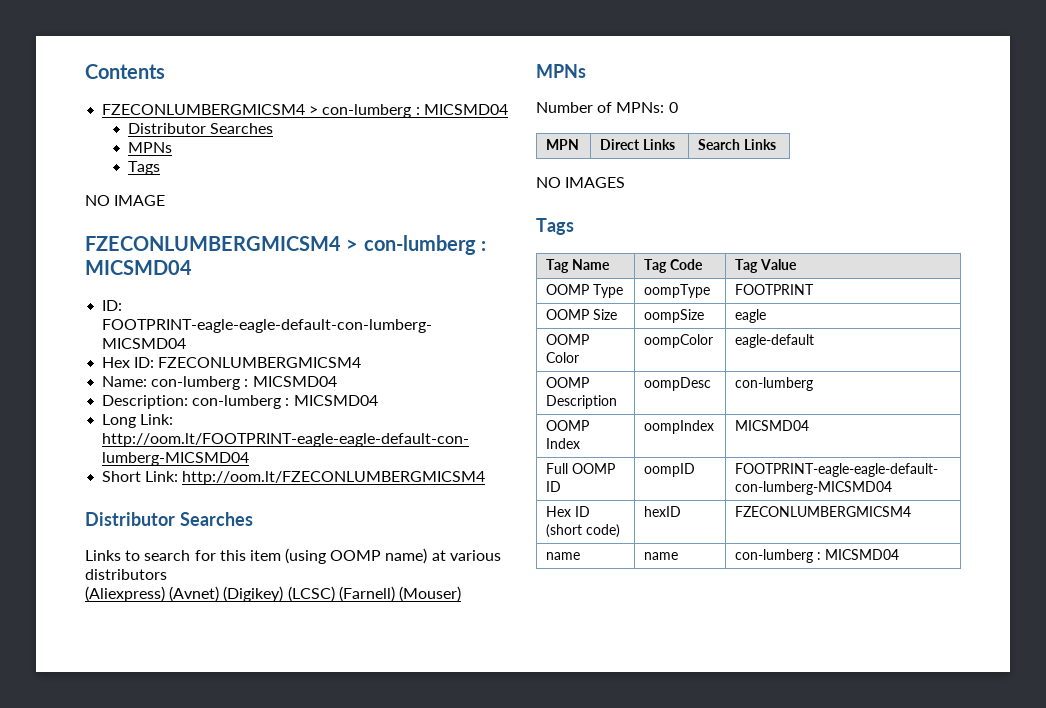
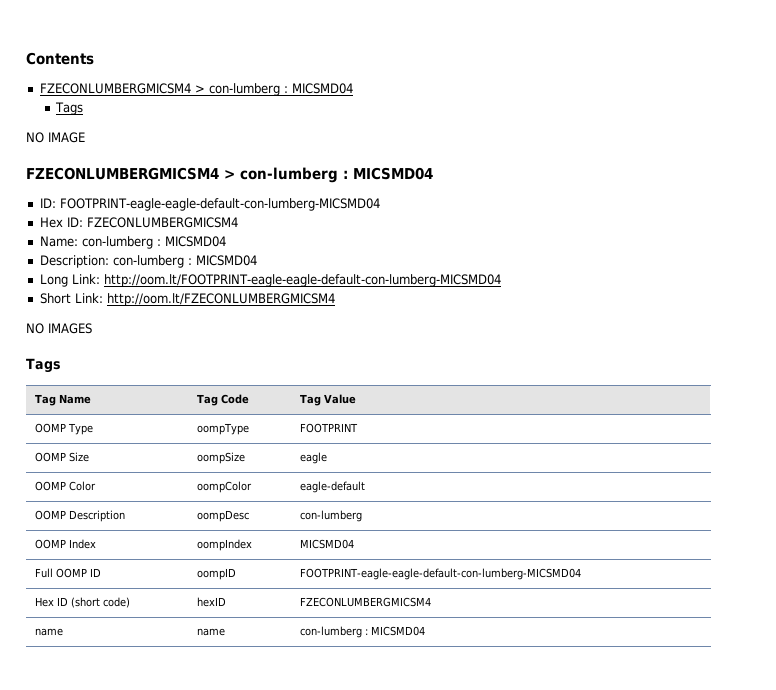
  Contents
  FZECONLUMBERGMICSM4 > con-lumberg : MICSMD04
- Distributor Searches
- MPNs
  Short Link: http://oom.lt/FZECONLUMBERGMICSM4
- Distributor Searches
- Links to search for this item (using OOMP name) at various distributors
- (Aliexpress) (Avnet) (Digikey) (LCSC) (Farnell) (Mouser)
- MPNs
- Number of MPNs: 0
- MPN | Direct Links | Search Links

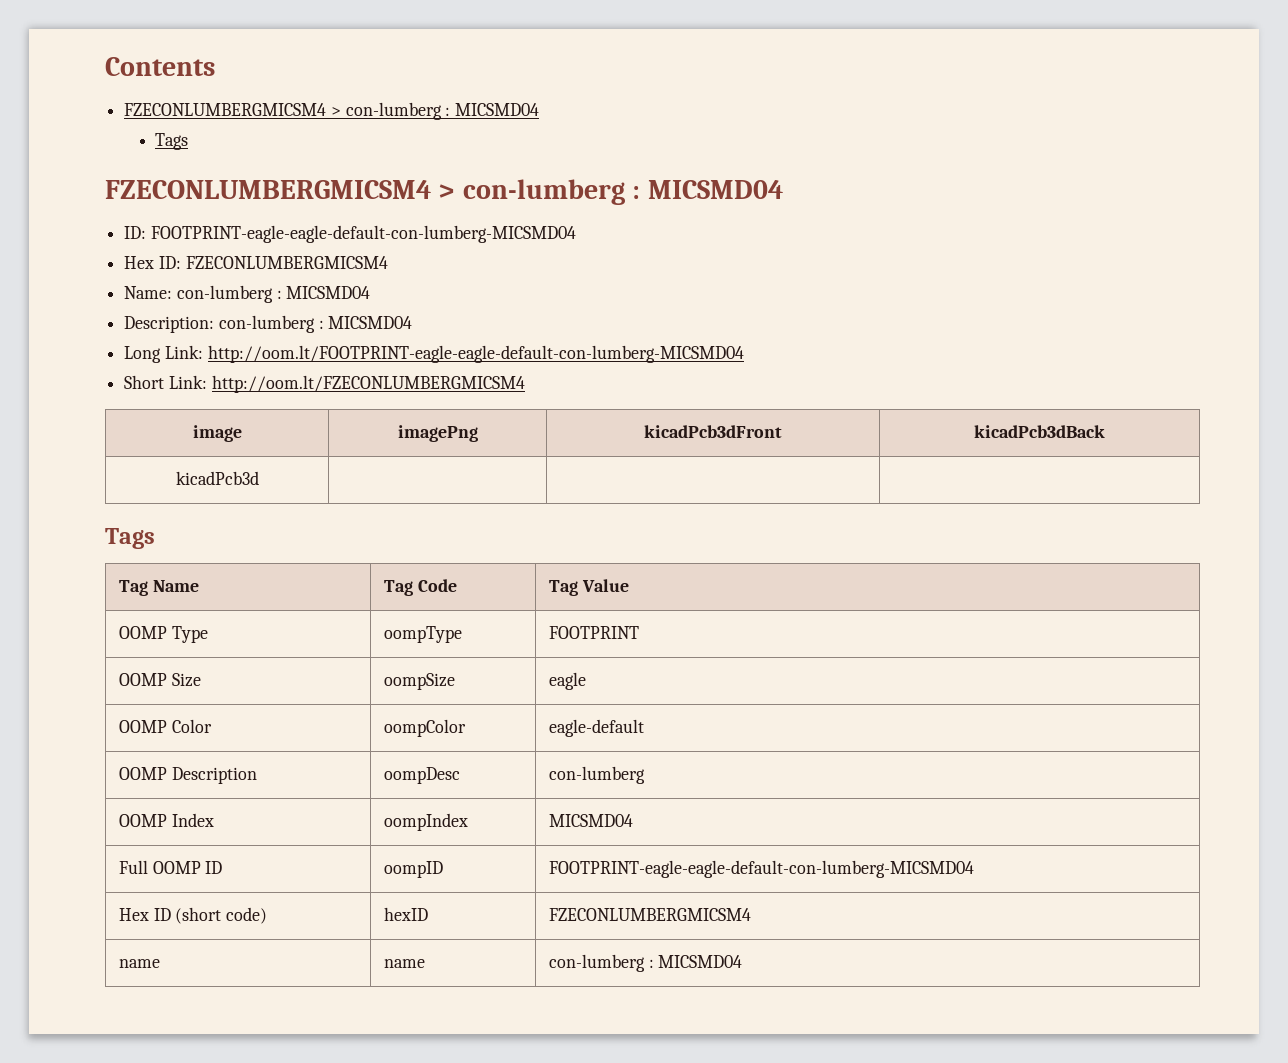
- NO IMAGE
- NO IMAGES
+ image | imagePng | kicadPcb3dFront | kicadPcb3dBack
+ kicadPcb3d | | |

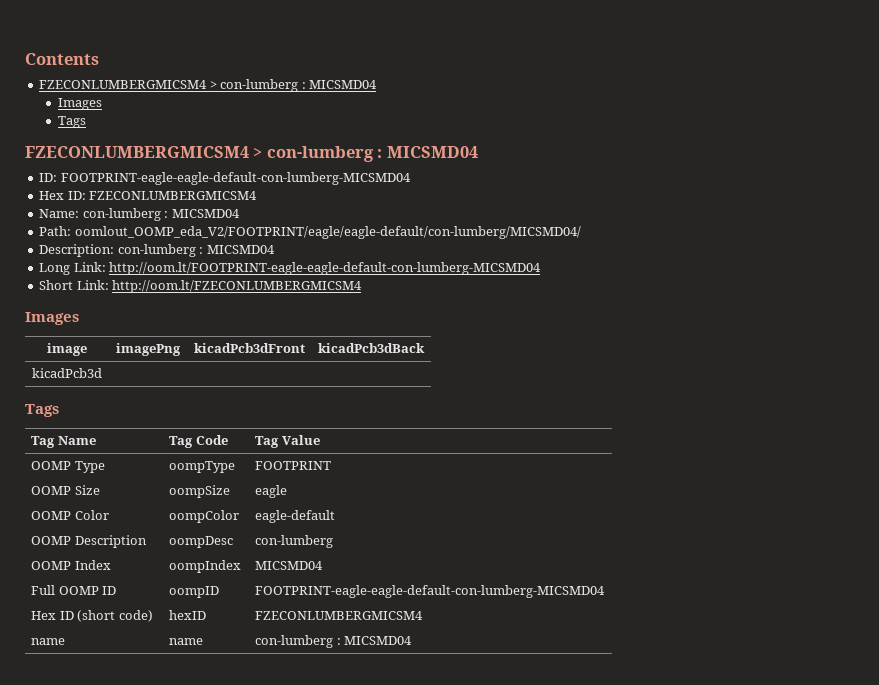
  Contents
  FZECONLUMBERGMICSM4 > con-lumberg : MICSMD04
+ Images
+ Path: oomlout_OOMP_eda_V2/FOOTPRINT/eagle/eagle-default/con-lumberg/MICSMD04/
  Short Link: http://oom.lt/FZECONLUMBERGMICSM4
+ Images

